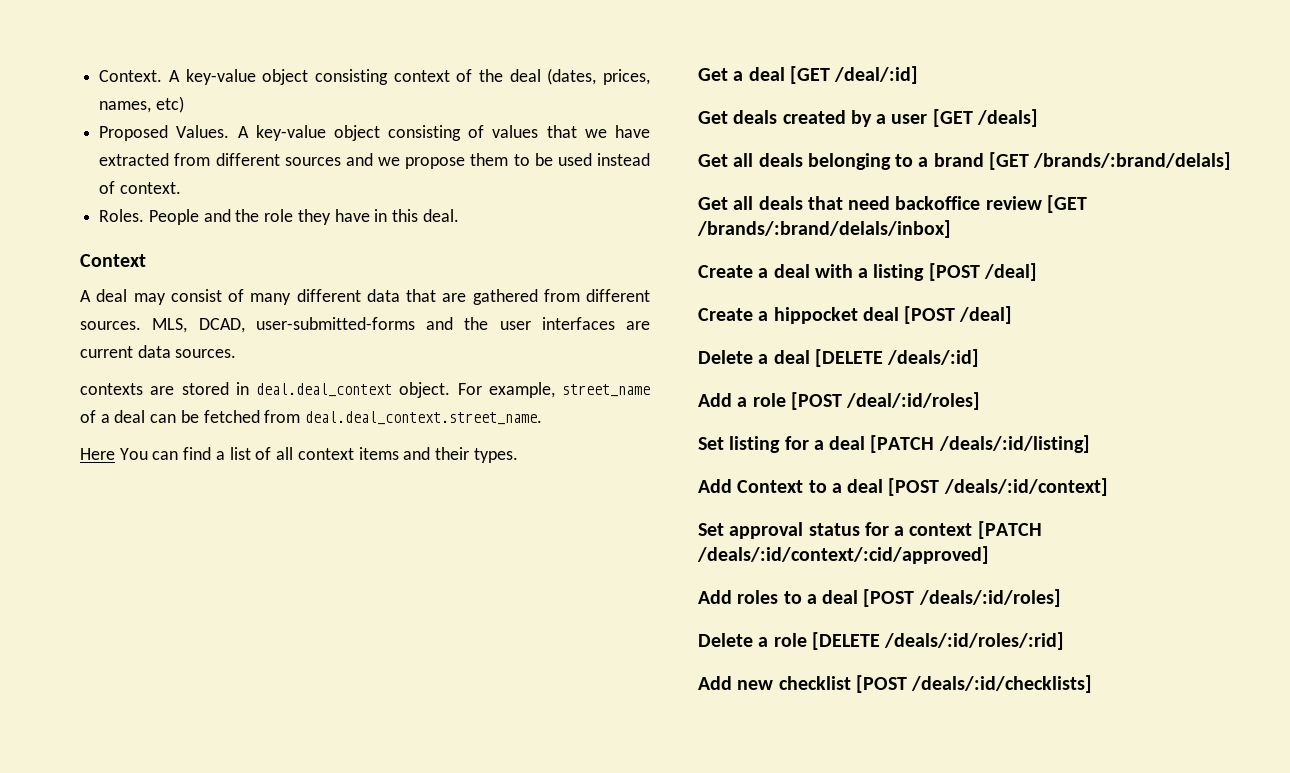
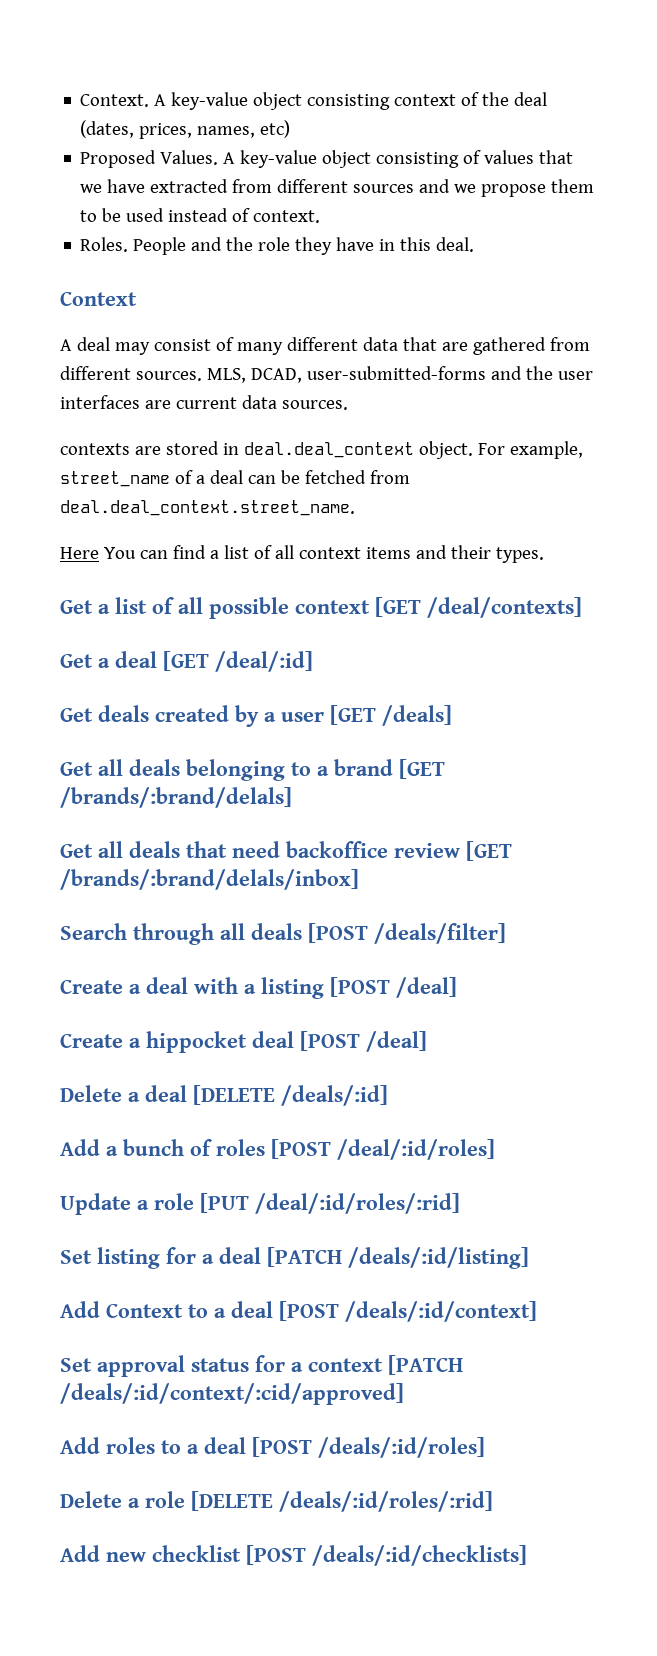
+ Get a list of all possible context [GET /deal/contexts]
+ Search through all deals [POST /deals/filter]
- Add a role [POST /deal/:id/roles]
+ Add a bunch of roles [POST /deal/:id/roles]
+ Update a role [PUT /deal/:id/roles/:rid]

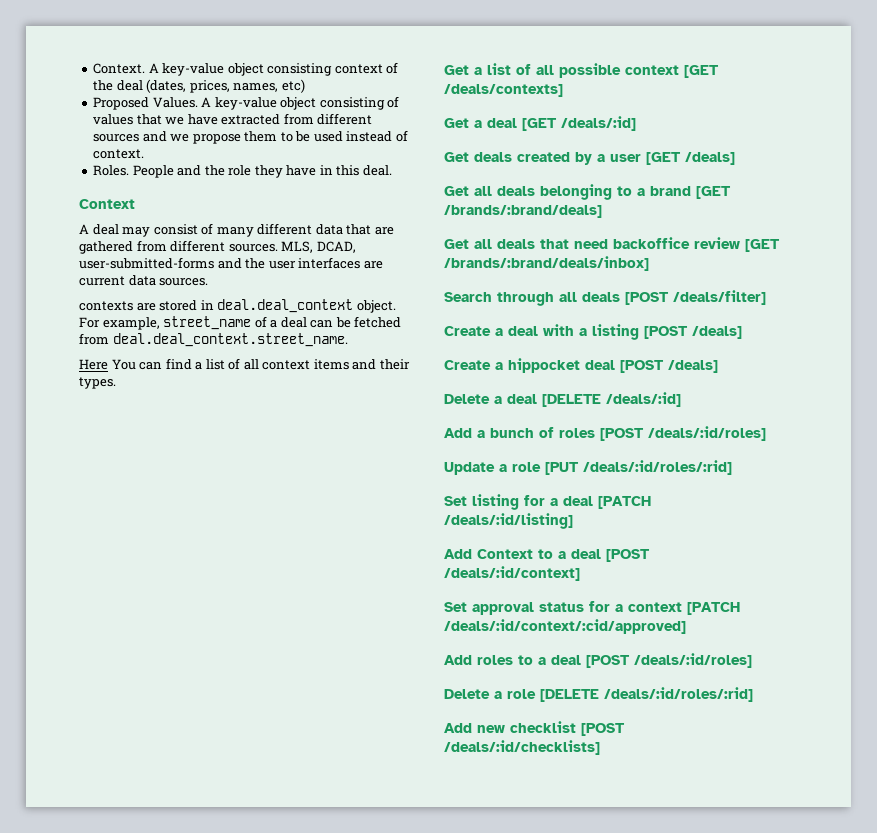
- Get a list of all possible context [GET /deal/contexts]
+ Get a list of all possible context [GET /deals/contexts]
- Get a deal [GET /deal/:id]
+ Get a deal [GET /deals/:id]
- Get all deals belonging to a brand [GET /brands/:brand/delals]
+ Get all deals belonging to a brand [GET /brands/:brand/deals]
- Get all deals that need backoffice review [GET /brands/:brand/delals/inbox]
+ Get all deals that need backoffice review [GET /brands/:brand/deals/inbox]
- Create a deal with a listing [POST /deal]
+ Create a deal with a listing [POST /deals]
- Create a hippocket deal [POST /deal]
+ Create a hippocket deal [POST /deals]
- Add a bunch of roles [POST /deal/:id/roles]
+ Add a bunch of roles [POST /deals/:id/roles]
- Update a role [PUT /deal/:id/roles/:rid]
+ Update a role [PUT /deals/:id/roles/:rid]

